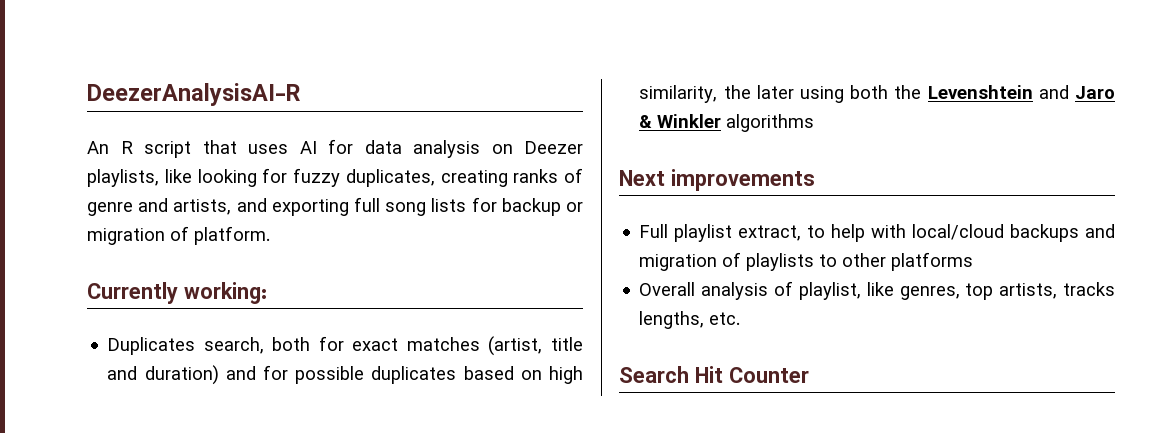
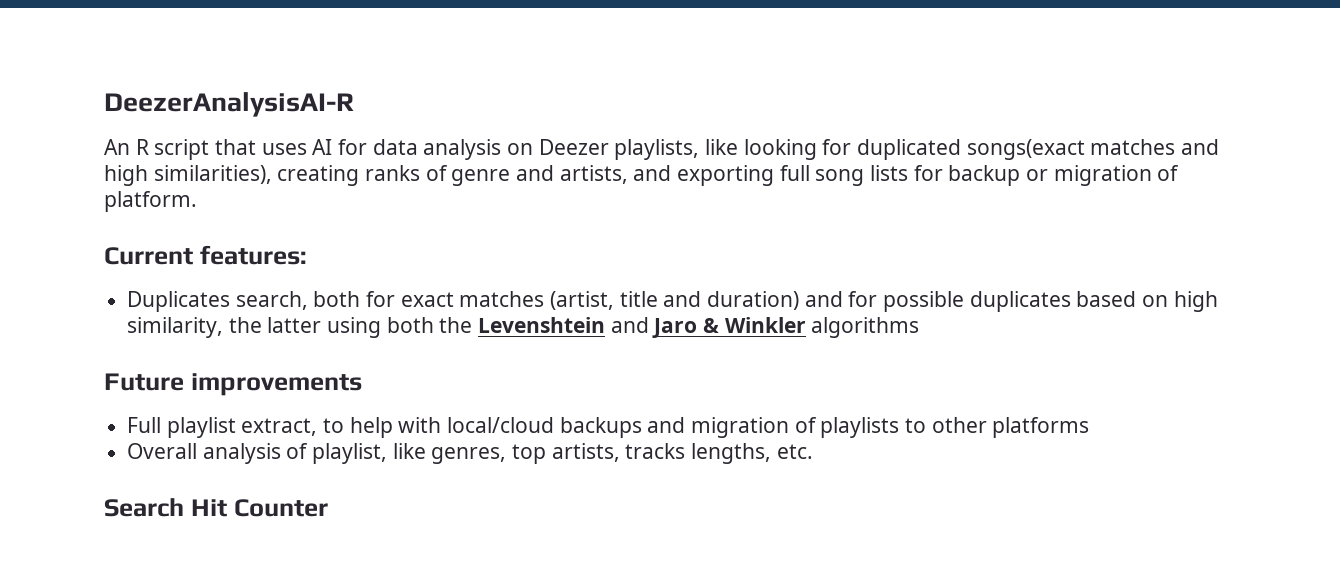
- An R script that uses AI for data analysis on Deezer playlists, like looking for fuzzy duplicates, creating ranks of genre and artists, and exporting full song lists for backup or migration of platform.
+ An R script that uses AI for data analysis on Deezer playlists, like looking for duplicated songs(exact matches and high similarities), creating ranks of genre and artists, and exporting full song lists for backup or migration of platform.
- Currently working:
+ Current features:
- Duplicates search, both for exact matches (artist, title and duration) and for possible duplicates based on high similarity, the later using both the Levenshtein and Jaro & Winkler algorithms
+ Duplicates search, both for exact matches (artist, title and duration) and for possible duplicates based on high similarity, the latter using both the Levenshtein and Jaro & Winkler algorithms
- Next improvements
+ Future improvements

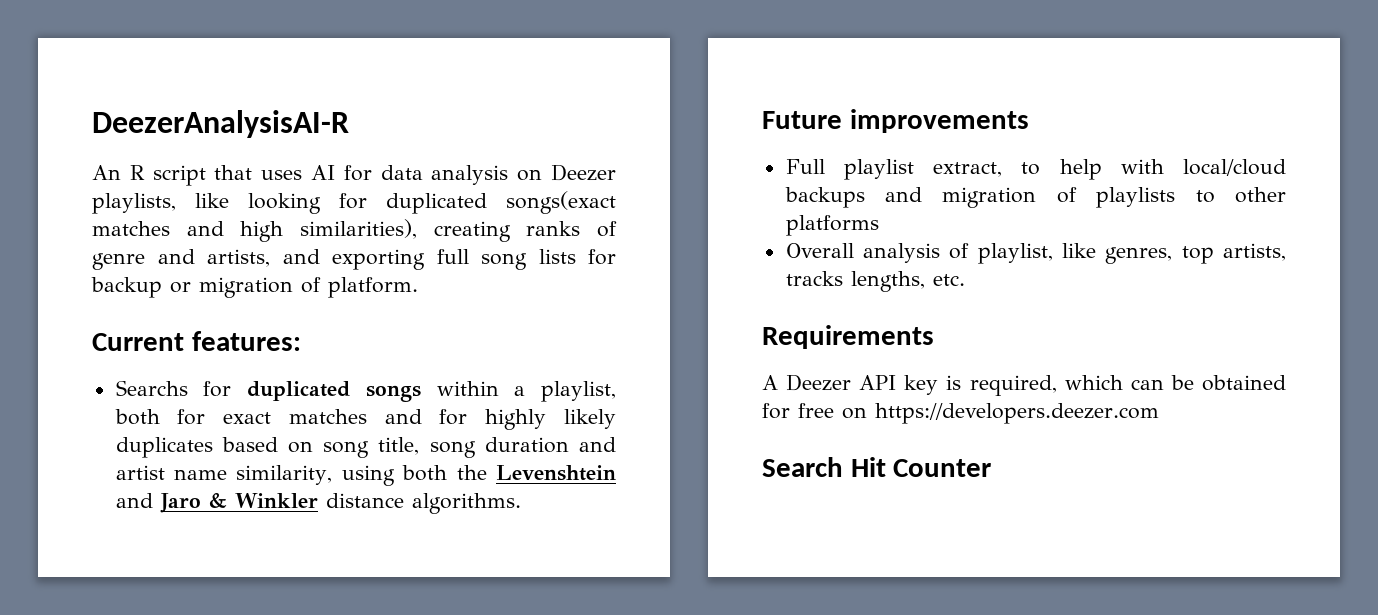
- Duplicates search, both for exact matches (artist, title and duration) and for possible duplicates based on high similarity, the latter using both the Levenshtein and Jaro & Winkler algorithms
+ Searchs for duplicated songs within a playlist, both for exact matches and for highly likely duplicates based on song title, song duration and artist name similarity, using both the Levenshtein and Jaro & Winkler distance algorithms.
+ Requirements
+ A Deezer API key is required, which can be obtained for free on https://developers.deezer.com

